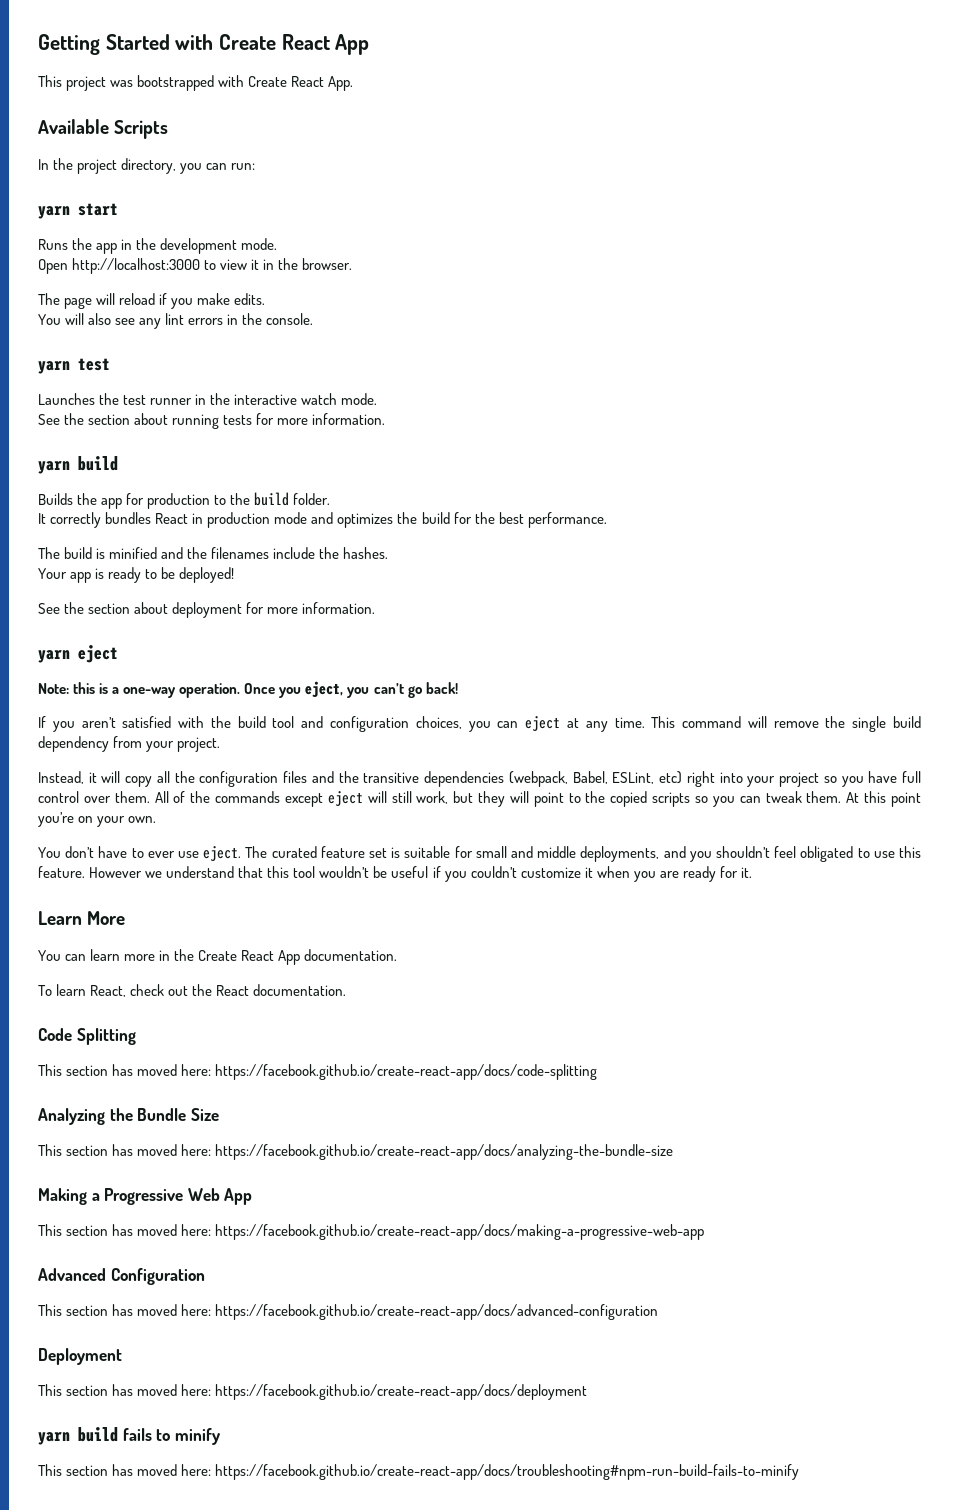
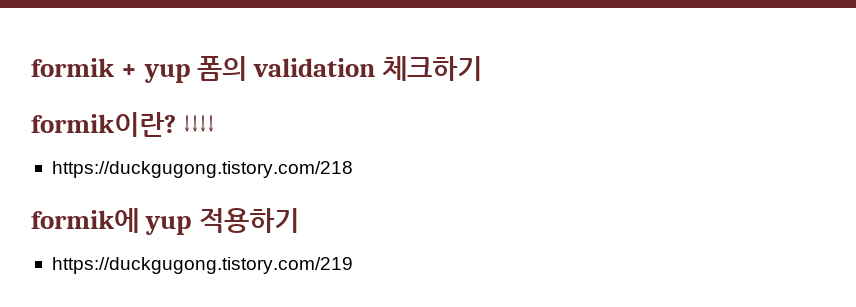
- Getting Started with Create React App
- This project was bootstrapped with Create React App.
- Available Scripts
- In the project directory, you can run:
- yarn start
- Runs the app in the development mode.
- Open http://localhost:3000 to view it in the browser.
- The page will reload if you make edits.
- You will also see any lint errors in the console.
- yarn test
- Launches the test runner in the interactive watch mode.
- See the section about running tests for more information.
- yarn build
- Builds the app for production to the build folder.
- It correctly bundles React in production mode and optimizes the build for the best performance.
- The build is minified and the filenames include the hashes.
- Your app is ready to be deployed!
- See the section about deployment for more information.
- yarn eject
- Note: this is a one-way operation. Once you eject, you can’t go back!
- If you aren’t satisfied with the build tool and configuration choices, you can eject at any time. This command will remove the single build dependency from your project.
- Instead, it will copy all the configuration files and the transitive dependencies (webpack, Babel, ESLint, etc) right into your project so you have full control over them. All of the commands except eject will still work, but they will point to the copied scripts so you can tweak them. At this point you’re on your own.
- You don’t have to ever use eject. The curated feature set is suitable for small and middle deployments, and you shouldn’t feel obligated to use this feature. However we understand that this tool wouldn’t be useful if you couldn’t customize it when you are ready for it.
- Learn More
- You can learn more in the Create React App documentation.
- To learn React, check out the React documentation.
- Code Splitting
- This section has moved here: https://facebook.github.io/create-react-app/docs/code-splitting
- Analyzing the Bundle Size
- This section has moved here: https://facebook.github.io/create-react-app/docs/analyzing-the-bundle-size
- Making a Progressive Web App
- This section has moved here: https://facebook.github.io/create-react-app/docs/making-a-progressive-web-app
- Advanced Configuration
- This section has moved here: https://facebook.github.io/create-react-app/docs/advanced-configuration
- Deployment
- This section has moved here: https://facebook.github.io/create-react-app/docs/deployment
- yarn build fails to minify
- This section has moved here: https://facebook.github.io/create-react-app/docs/troubleshooting#npm-run-build-fails-to-minify
+ formik + yup 폼의 validation 체크하기
+ formik이란? ↓↓↓↓
+ https://duckgugong.tistory.com/218
+ formik에 yup 적용하기
+ https://duckgugong.tistory.com/219

